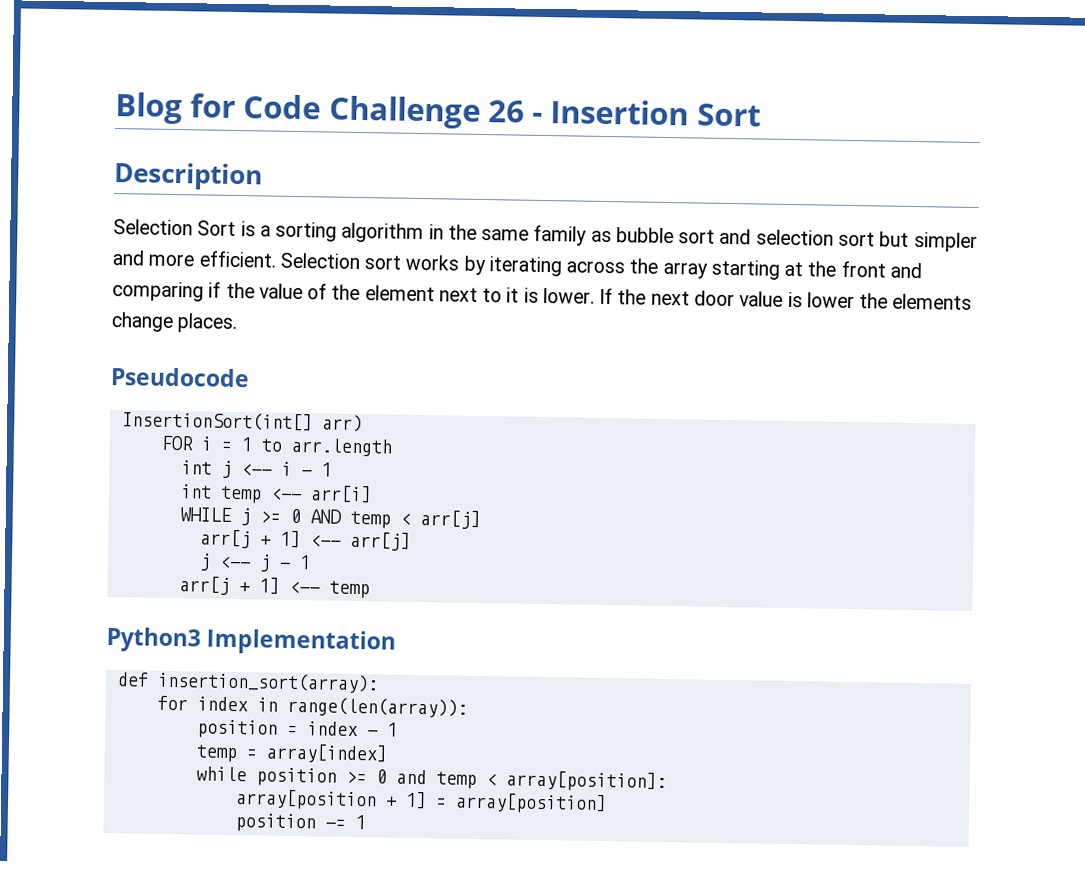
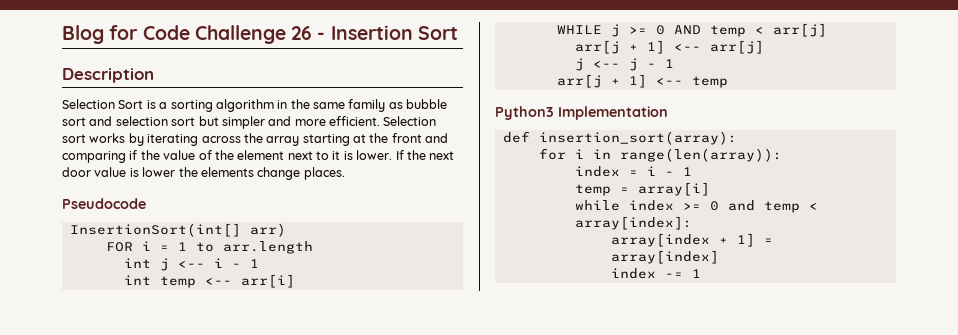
- for index in range(len(array)):
+ for i in range(len(array)):
- position = index - 1
+ index = i - 1
- temp = array[index]
+ temp = array[i]
- while position >= 0 and temp < array[position]:
- array[position + 1] = array[position]
- position -= 1
+ while index >= 0 and temp < array[index]:
+ array[index + 1] = array[index]
+ index -= 1

